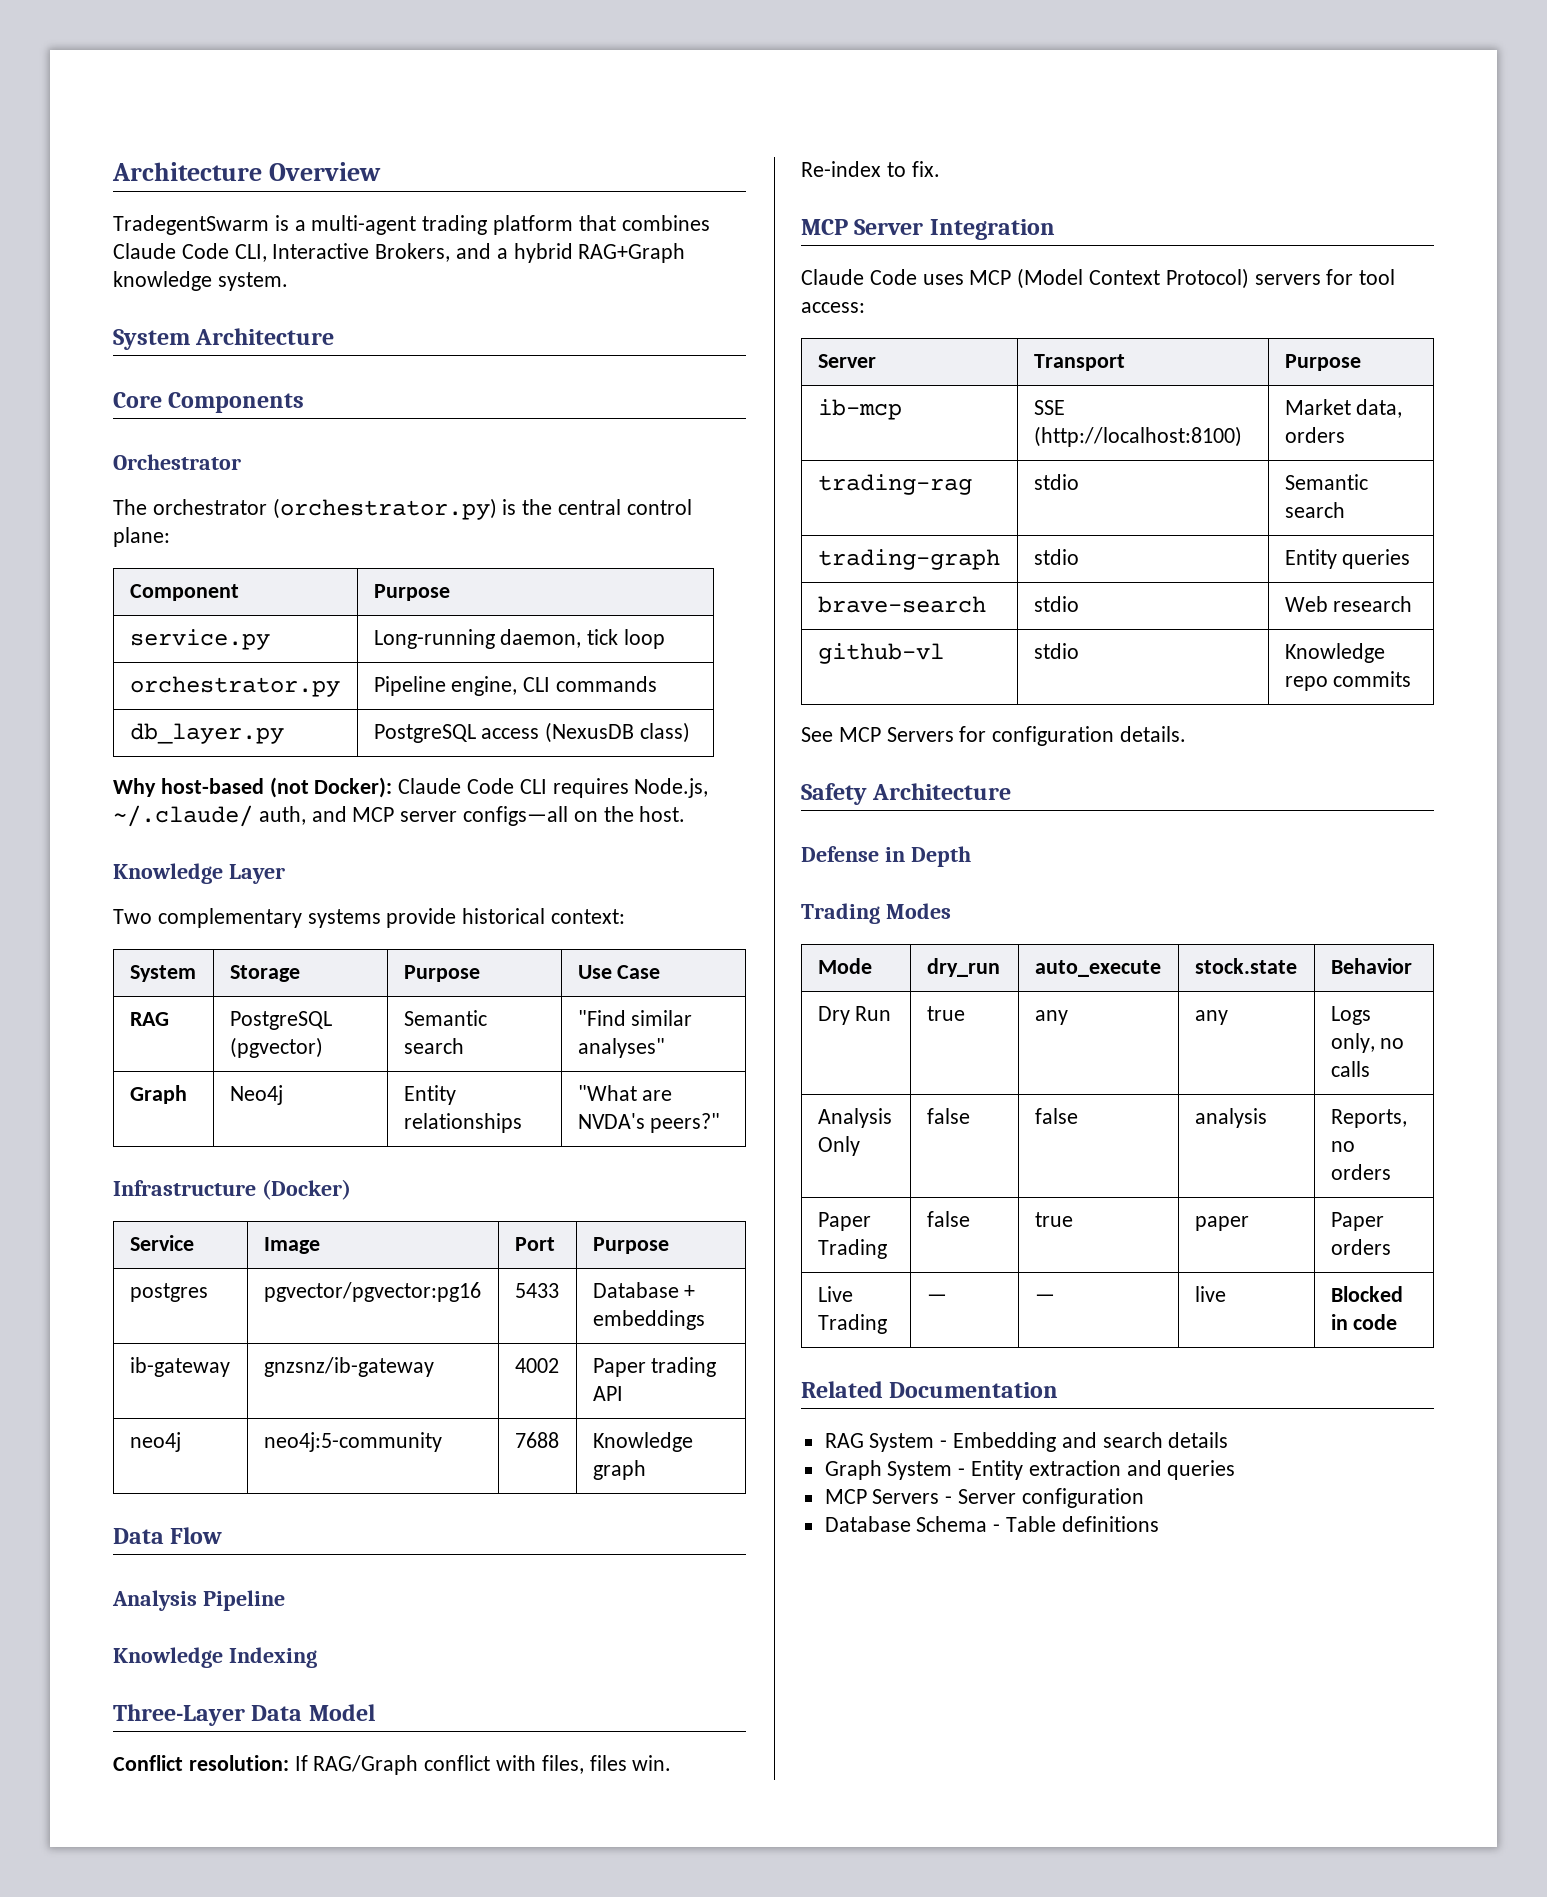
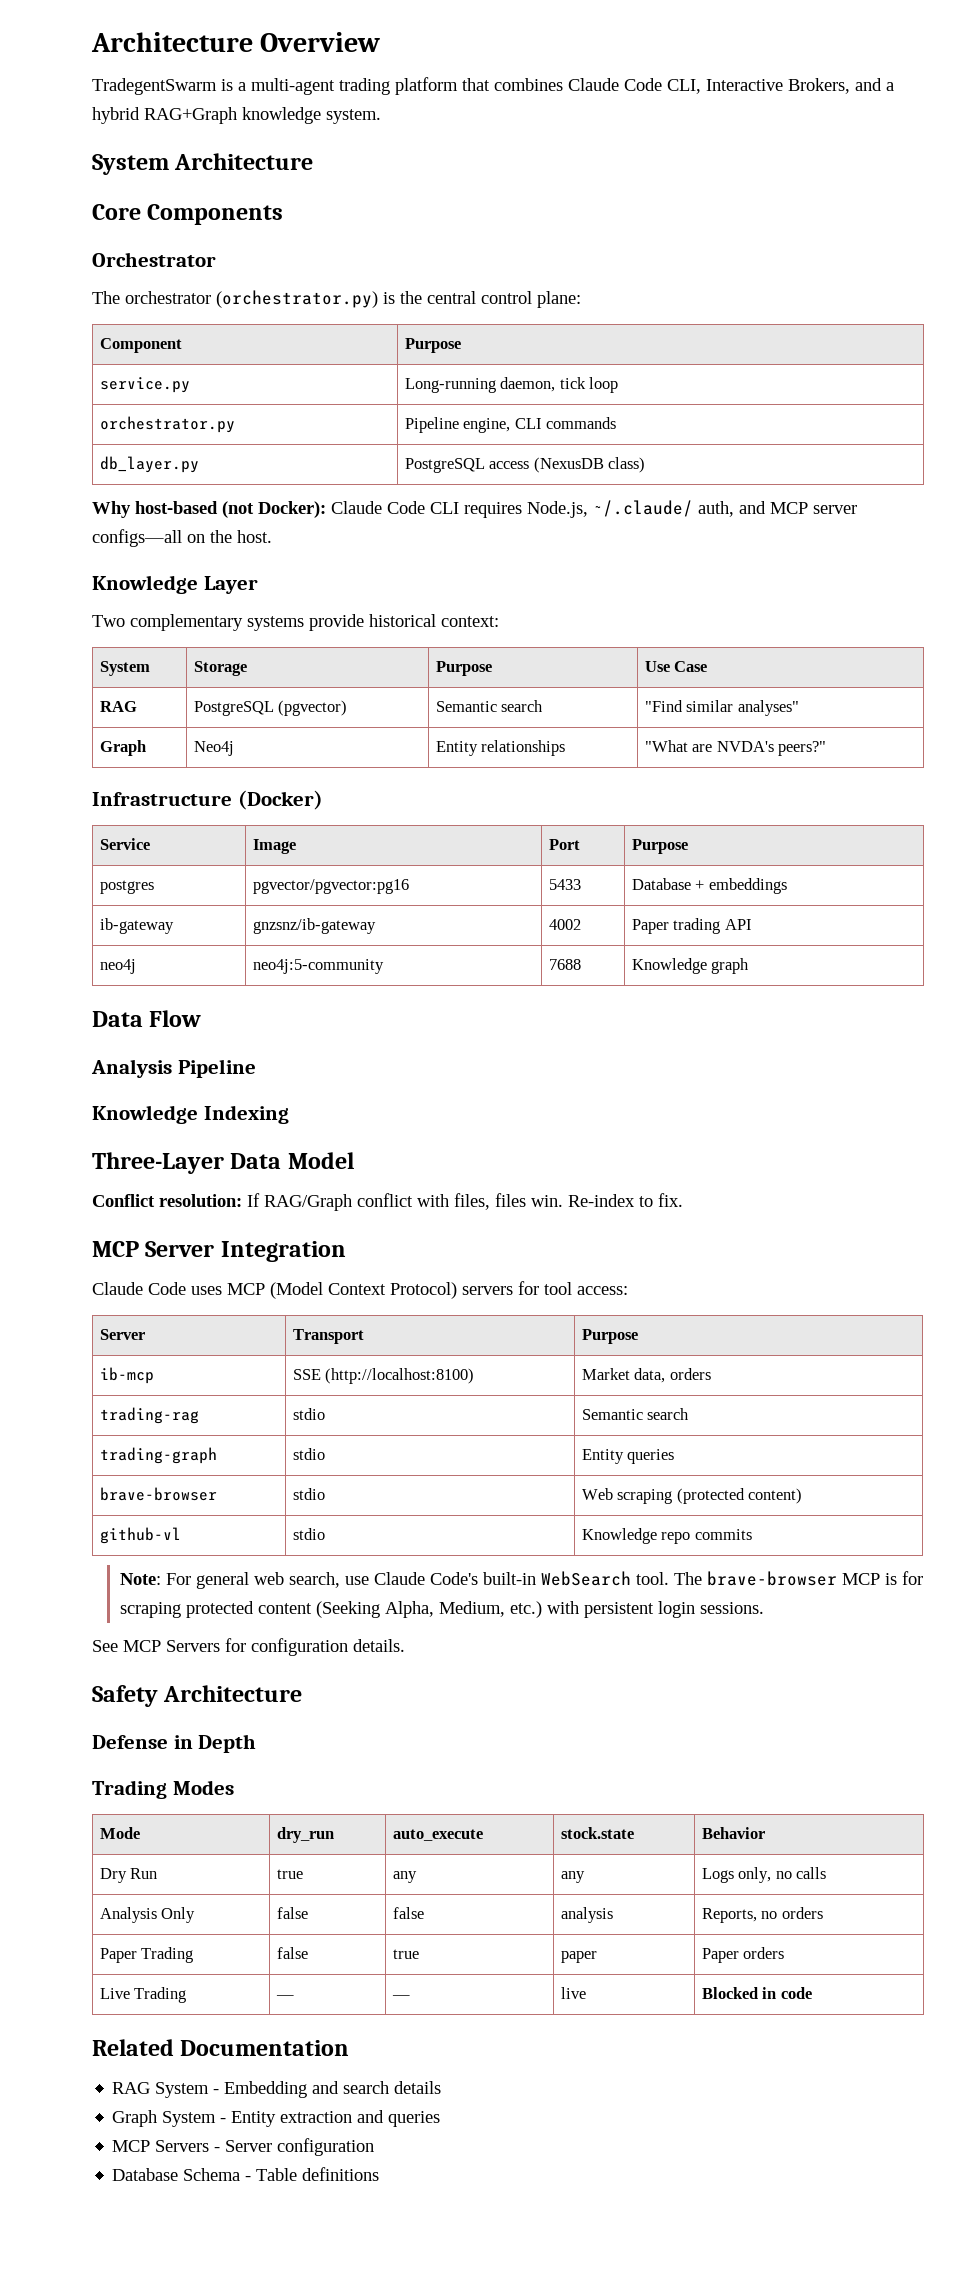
- brave-search | stdio | Web research
+ brave-browser | stdio | Web scraping (protected content)
+ Note: For general web search, use Claude Code's built-in WebSearch tool. The brave-browser MCP is for scraping protected content (Seeking Alpha, Medium, etc.) with persistent login sessions.

